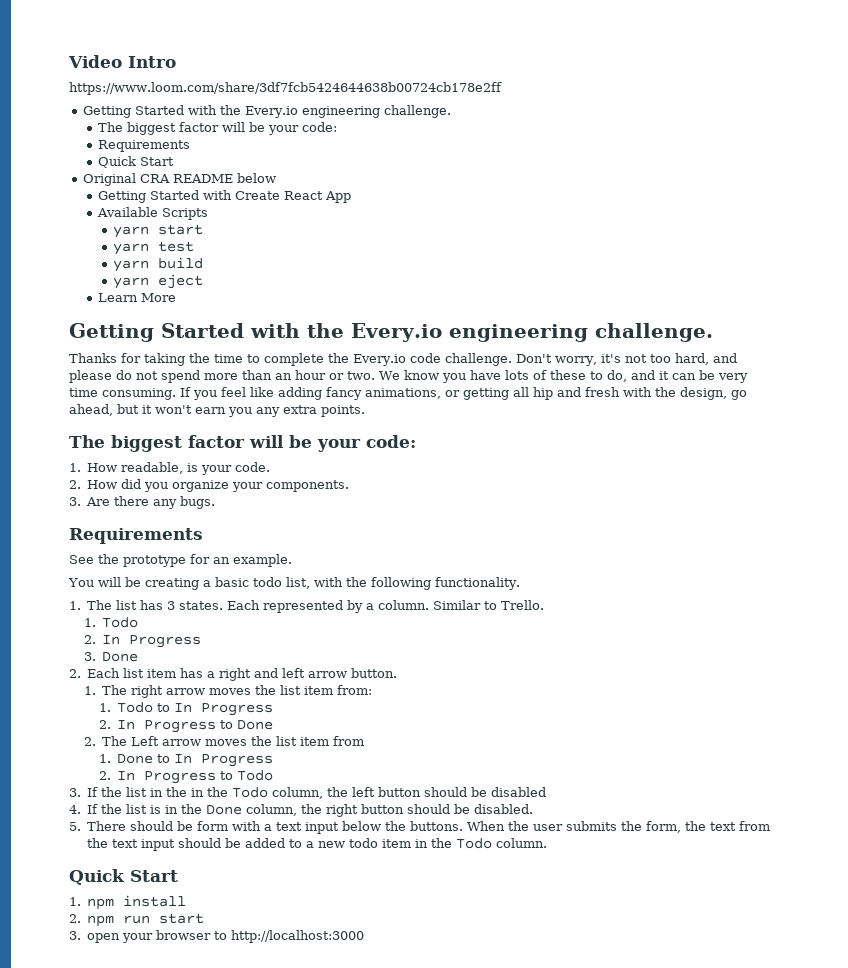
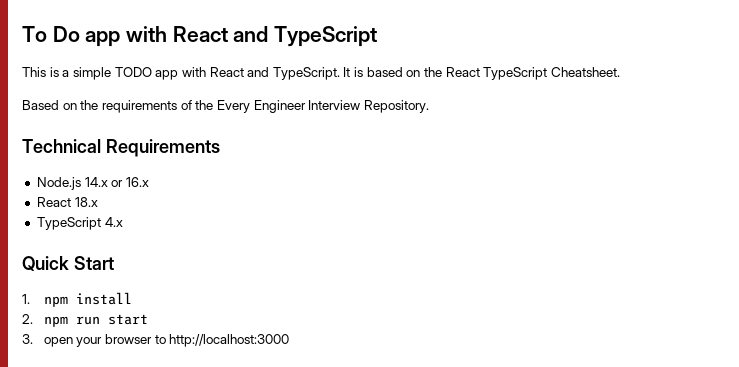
- Video Intro
- https://www.loom.com/share/3df7fcb5424644638b00724cb178e2ff
- Getting Started with the Every.io engineering challenge.
- The biggest factor will be your code:
- Requirements
- Quick Start
- Original CRA README below
- Getting Started with Create React App
- Available Scripts
- yarn start
- yarn test
- yarn build
- yarn eject
- Learn More
- Getting Started with the Every.io engineering challenge.
- Thanks for taking the time to complete the Every.io code challenge. Don't worry, it's not too hard, and please do not spend more than an hour or two. We know you have lots of these to do, and it can be very time consuming. If you feel like adding fancy animations, or getting all hip and fresh with the design, go ahead, but it won't earn you any extra points.
- The biggest factor will be your code:
- 1. How readable, is your code.
- 2. How did you organize your components.
- 3. Are there any bugs.
- Requirements
- See the prototype for an example.
- You will be creating a basic todo list, with the following functionality.
- 1. The list has 3 states. Each represented by a column. Similar to Trello.
- 1. Todo
- 2. In Progress
- 3. Done
- 2. Each list item has a right and left arrow button.
- 1. The right arrow moves the list item from:
- 1. Todo to In Progress
- 2. In Progress to Done
- 2. The Left arrow moves the list item from
- 1. Done to In Progress
- 2. In Progress to Todo
- 3. If the list in the in the Todo column, the left button should be disabled
- 4. If the list is in the Done column, the right button should be disabled.
- 5. There should be form with a text input below the buttons. When the user submits the form, the text from the text input should be added to a new todo item in the Todo column.
+ To Do app with React and TypeScript
+ This is a simple TODO app with React and TypeScript. It is based on the React TypeScript Cheatsheet.
+ Based on the requirements of the Every Engineer Interview Repository.
+ Technical Requirements
+ Node.js 14.x or 16.x
+ React 18.x
+ TypeScript 4.x

